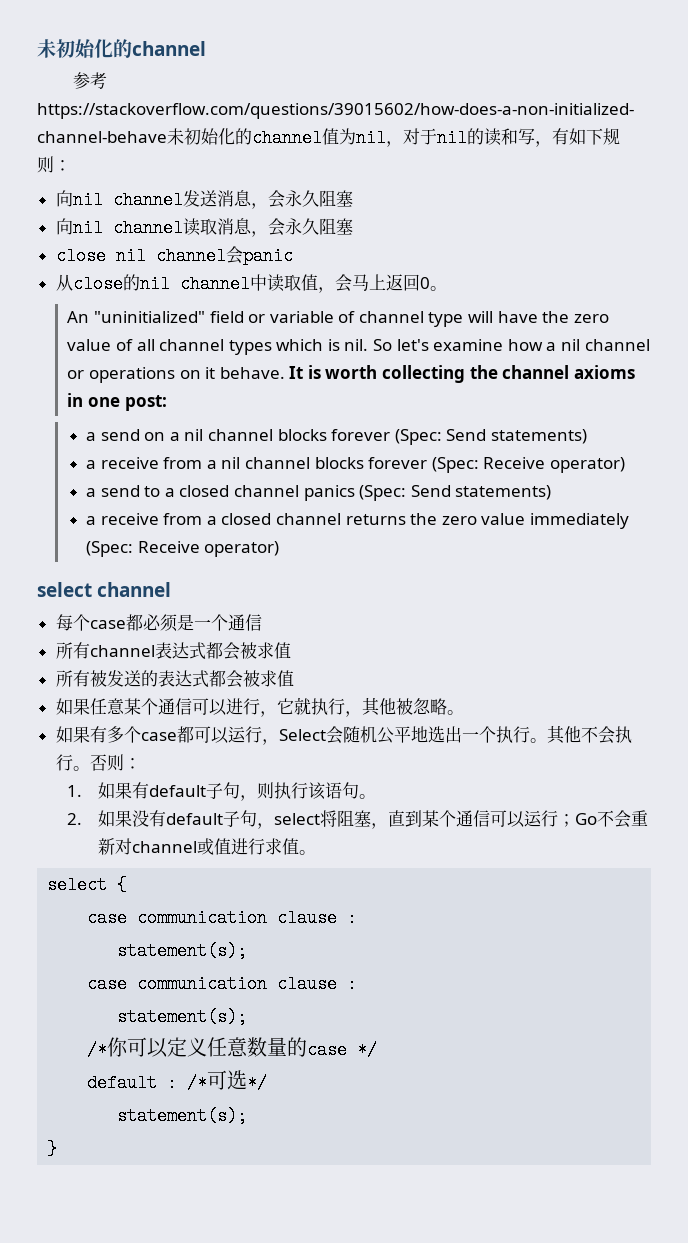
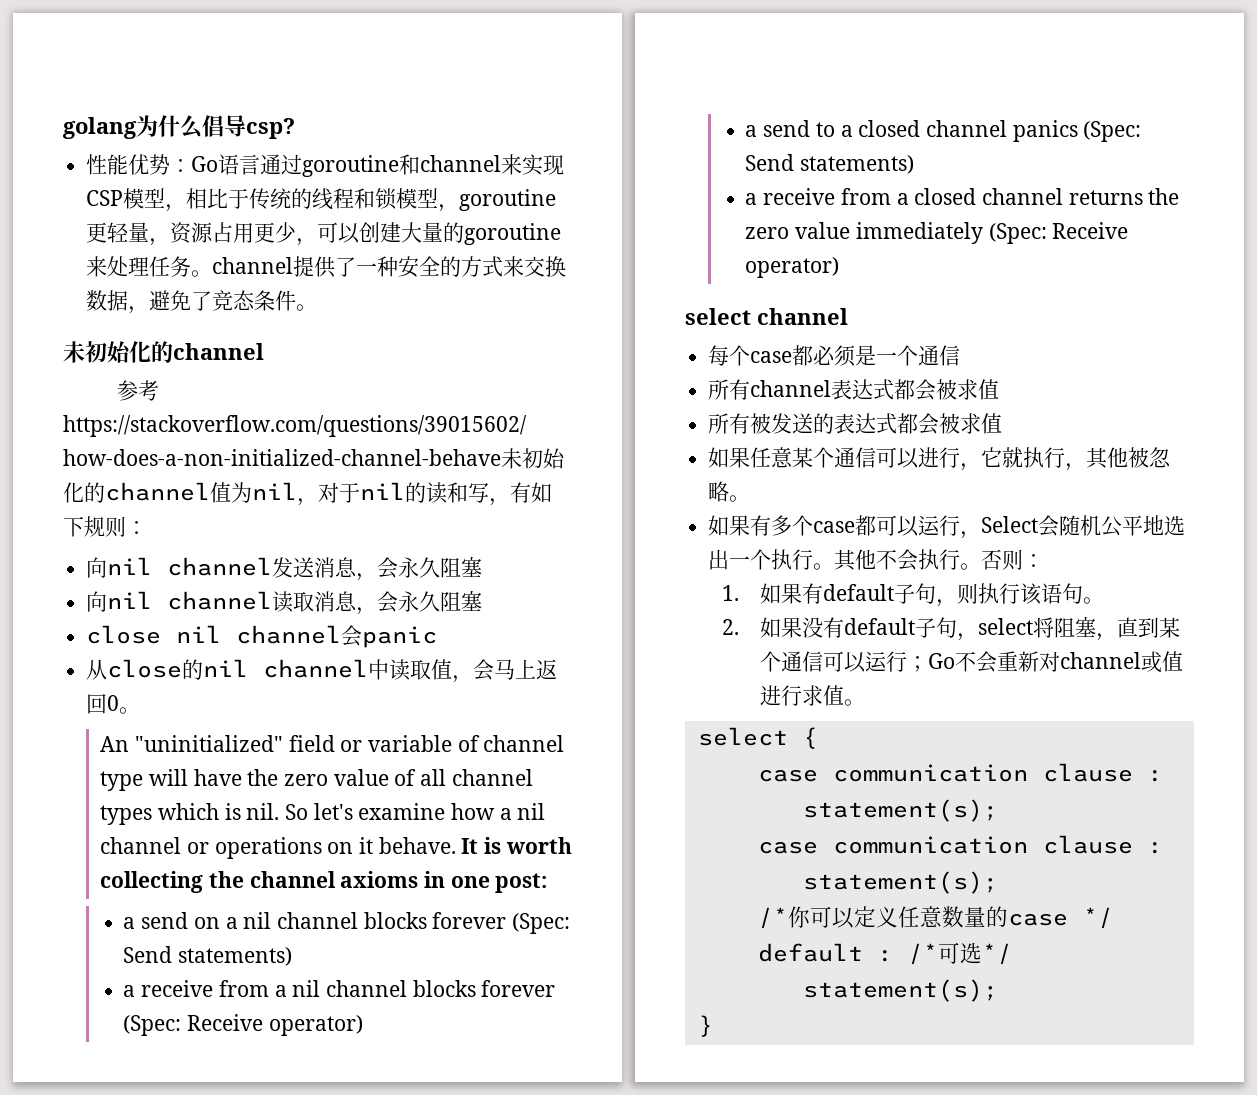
+ golang为什么倡导csp?
+ 性能优势：Go语言通过goroutine和channel来实现CSP模型，相比于传统的线程和锁模型，goroutine更轻量，资源占用更少，可以创建大量的goroutine来处理任务。channel提供了一种安全的方式来交换数据，避免了竞态条件。

